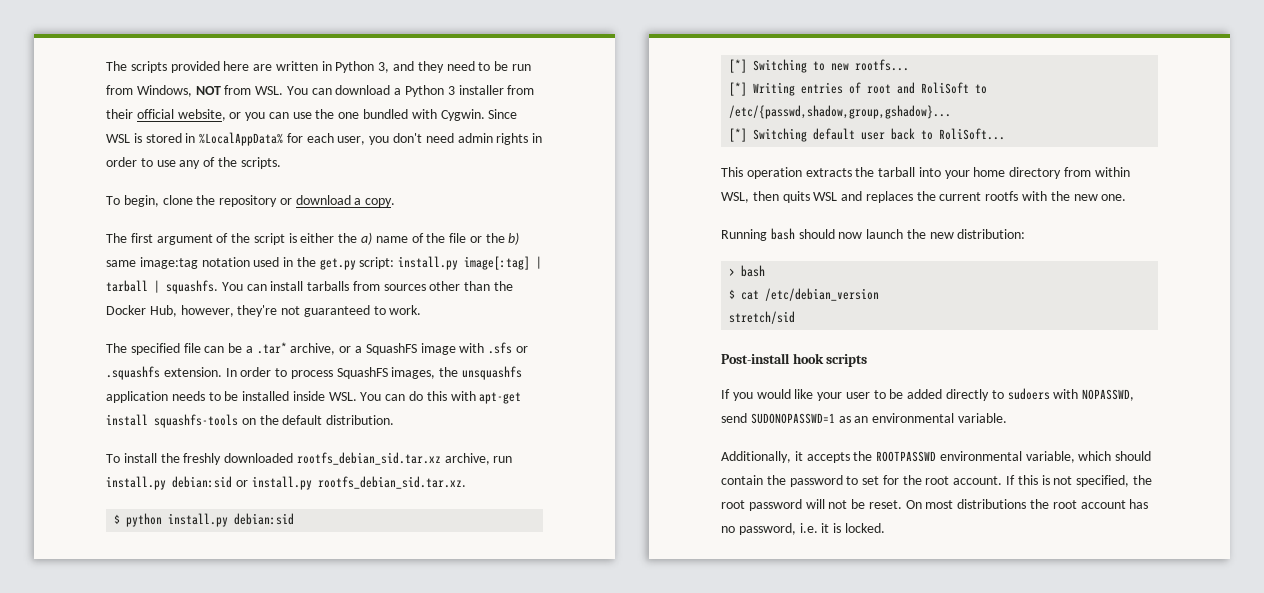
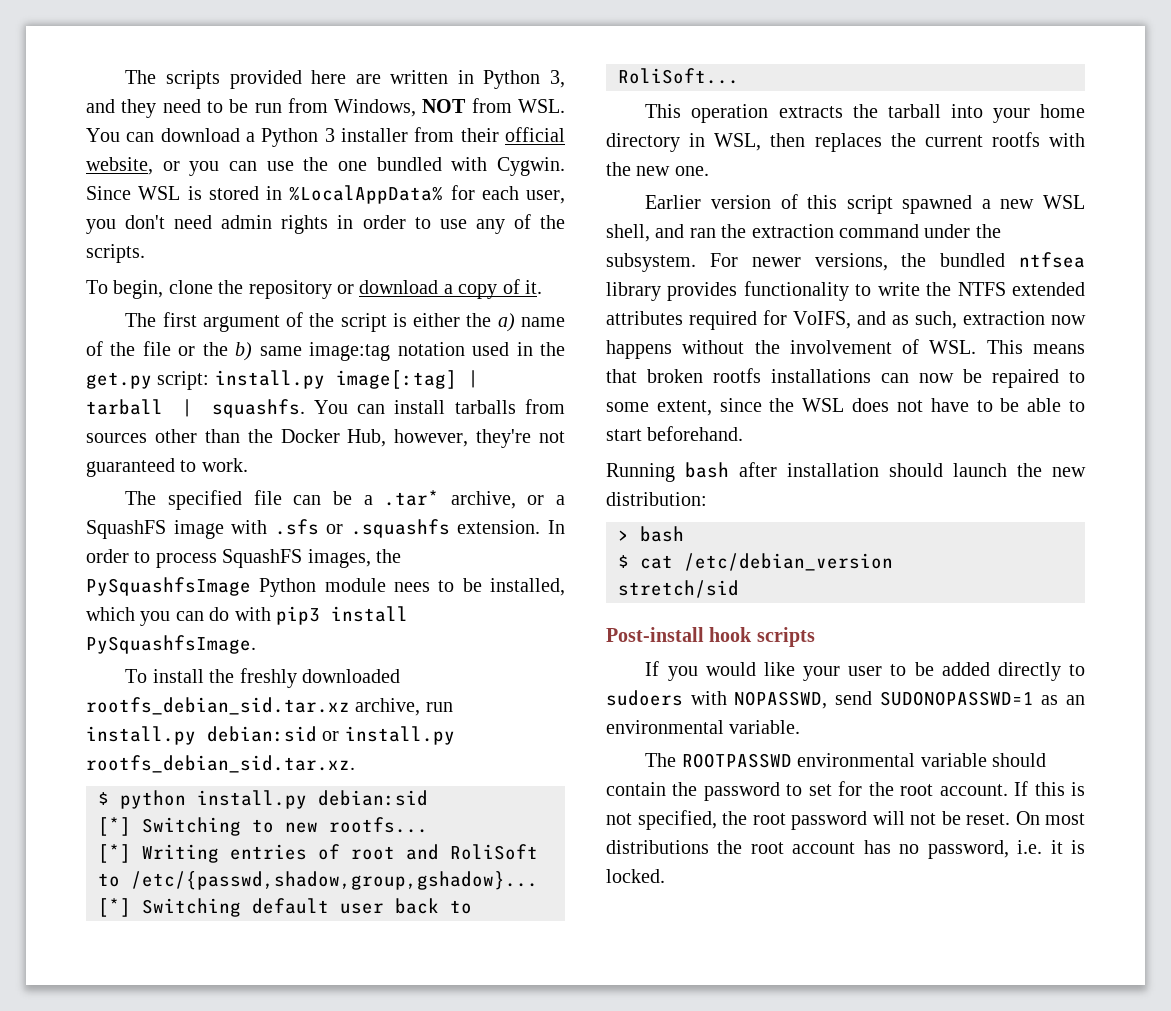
- To begin, clone the repository or download a copy.
+ To begin, clone the repository or download a copy of it.
- In order to process SquashFS images, the unsquashfs application needs to be installed inside WSL. You can do this with apt-get install squashfs-tools on the default distribution.
+ In order to process SquashFS images, the PySquashfsImage Python module nees to be installed, which you can do with pip3 install PySquashfsImage.
- This operation extracts the tarball into your home directory from within WSL, then quits WSL and replaces the current rootfs with the new one.
+ This operation extracts the tarball into your home directory in WSL, then replaces the current rootfs with the new one.
+ Earlier version of this script spawned a new WSL shell, and ran the extraction command under the subsystem. For newer versions, the bundled ntfsea library provides functionality to write the NTFS extended attributes required for VoIFS, and as such, extraction now happens without the involvement of WSL. This means that broken rootfs installations can now be repaired to some extent, since the WSL does not have to be able to start beforehand.
- Running bash should now launch the new distribution:
+ Running bash after installation should launch the new distribution:
- Additionally, it accepts the ROOTPASSWD environmental variable, which should contain the password to set for the root account.
+ The ROOTPASSWD environmental variable should contain the password to set for the root account.

